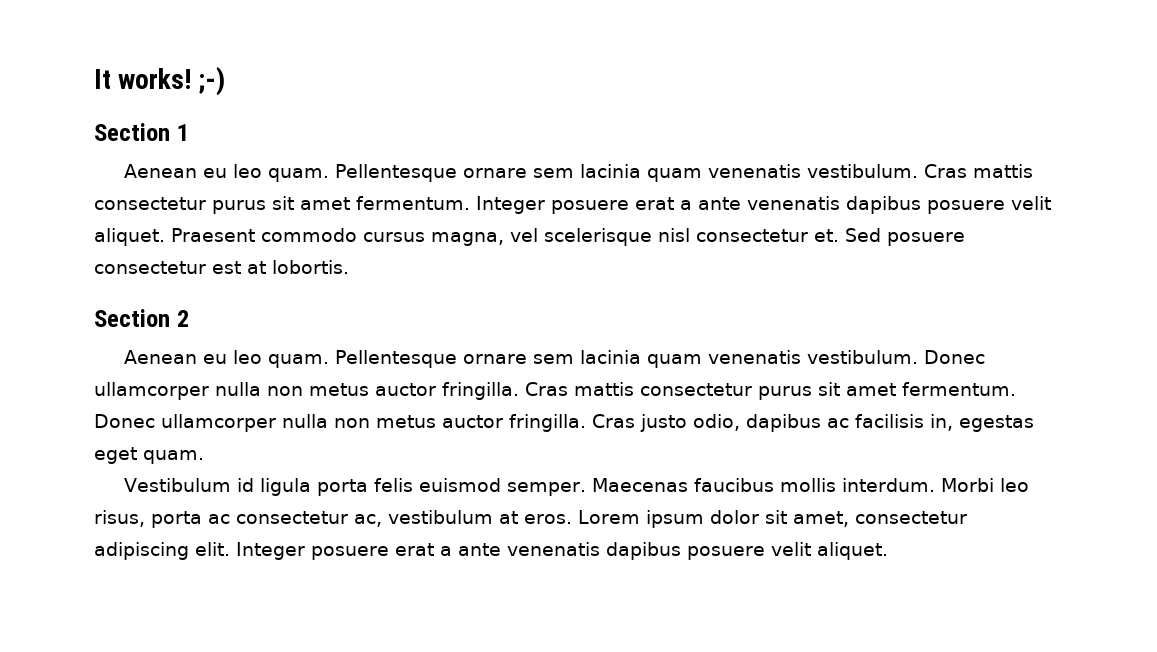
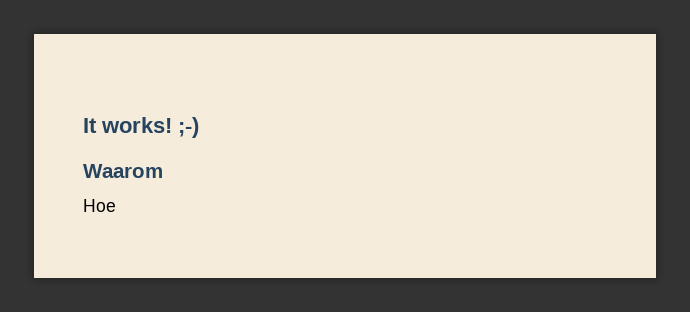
- Section 1
- Aenean eu leo quam. Pellentesque ornare sem lacinia quam venenatis vestibulum. Cras mattis consectetur purus sit amet fermentum. Integer posuere erat a ante venenatis dapibus posuere velit aliquet. Praesent commodo cursus magna, vel scelerisque nisl consectetur et. Sed posuere consectetur est at lobortis.
- Section 2
- Aenean eu leo quam. Pellentesque ornare sem lacinia quam venenatis vestibulum. Donec ullamcorper nulla non metus auctor fringilla. Cras mattis consectetur purus sit amet fermentum. Donec ullamcorper nulla non metus auctor fringilla. Cras justo odio, dapibus ac facilisis in, egestas eget quam.
- Vestibulum id ligula porta felis euismod semper. Maecenas faucibus mollis interdum. Morbi leo risus, porta ac consectetur ac, vestibulum at eros. Lorem ipsum dolor sit amet, consectetur adipiscing elit. Integer posuere erat a ante venenatis dapibus posuere velit aliquet.
+ Waarom
+ Hoe

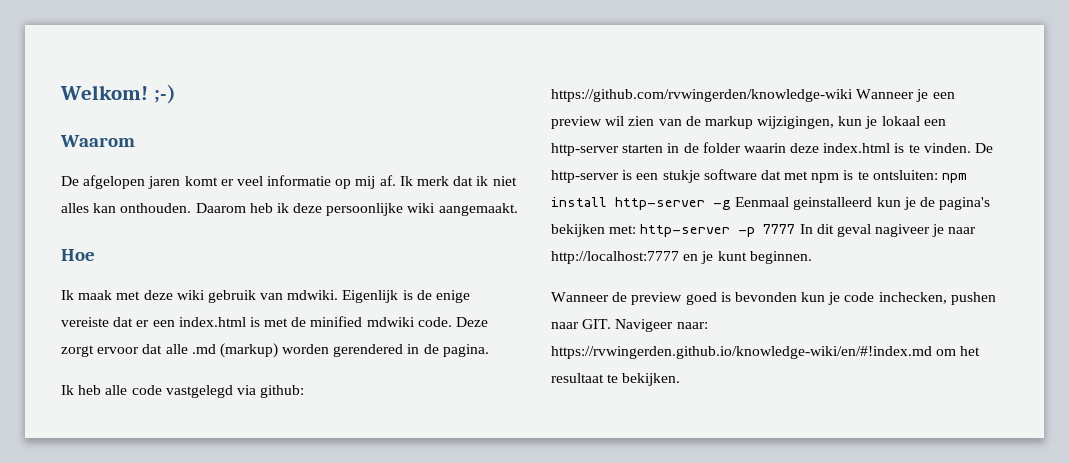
- It works! ;-)
+ Welkom! ;-)
+ De afgelopen jaren komt er veel informatie op mij af. Ik merk dat ik niet alles kan onthouden. Daarom heb ik deze persoonlijke wiki aangemaakt.
  Hoe
+ Ik maak met deze wiki gebruik van mdwiki. Eigenlijk is de enige vereiste dat er een index.html is met de minified mdwiki code. Deze zorgt ervoor dat alle .md (markup) worden gerendered in de pagina.
+ Ik heb alle code vastgelegd via github: https://github.com/rvwingerden/knowledge-wiki Wanneer je een preview wil zien van de markup wijzigingen, kun je lokaal een http-server starten in de folder waarin deze index.html is te vinden. De http-server is een stukje software dat met npm is te ontsluiten: npm install http-server -g Eenmaal geinstalleerd kun je de pagina's bekijken met: http-server -p 7777 In dit geval nagiveer je naar http://localhost:7777 en je kunt beginnen.
+ Wanneer de preview goed is bevonden kun je code inchecken, pushen naar GIT. Navigeer naar: https://rvwingerden.github.io/knowledge-wiki/en/#!index.md om het resultaat te bekijken.

